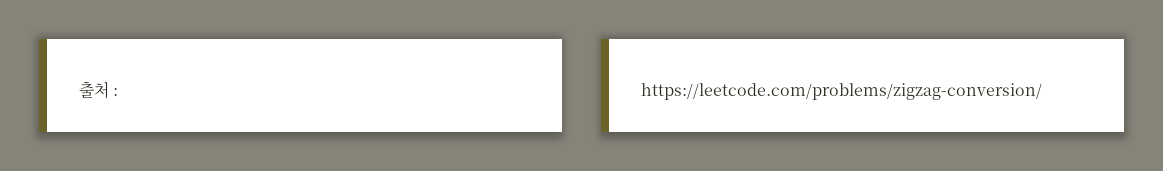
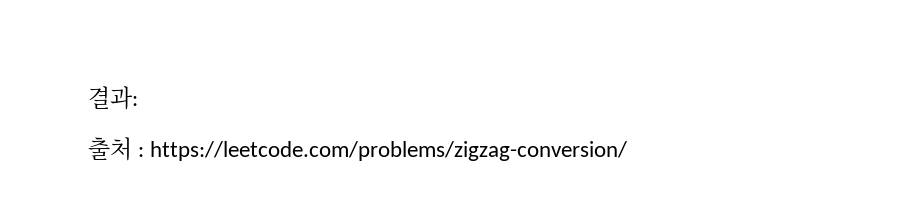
+ 결과:

